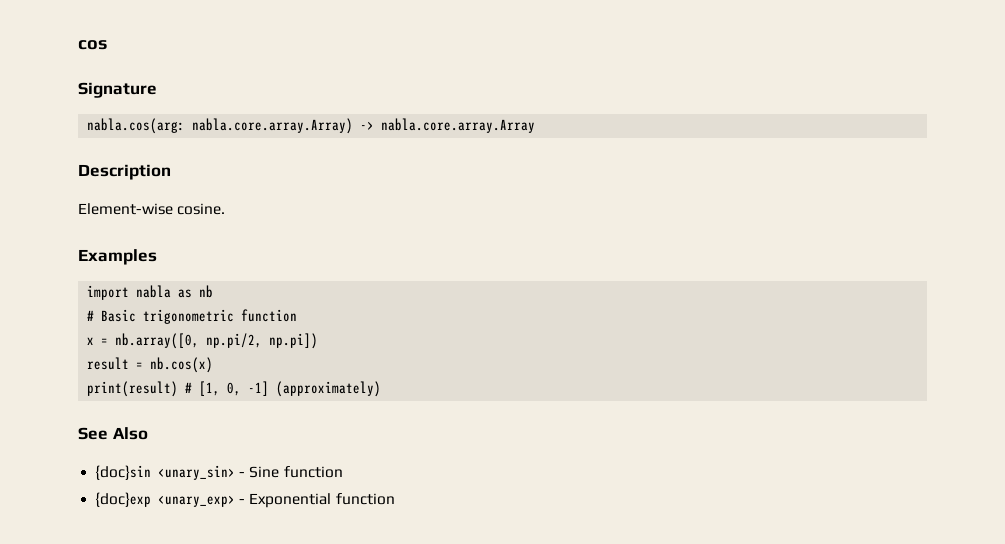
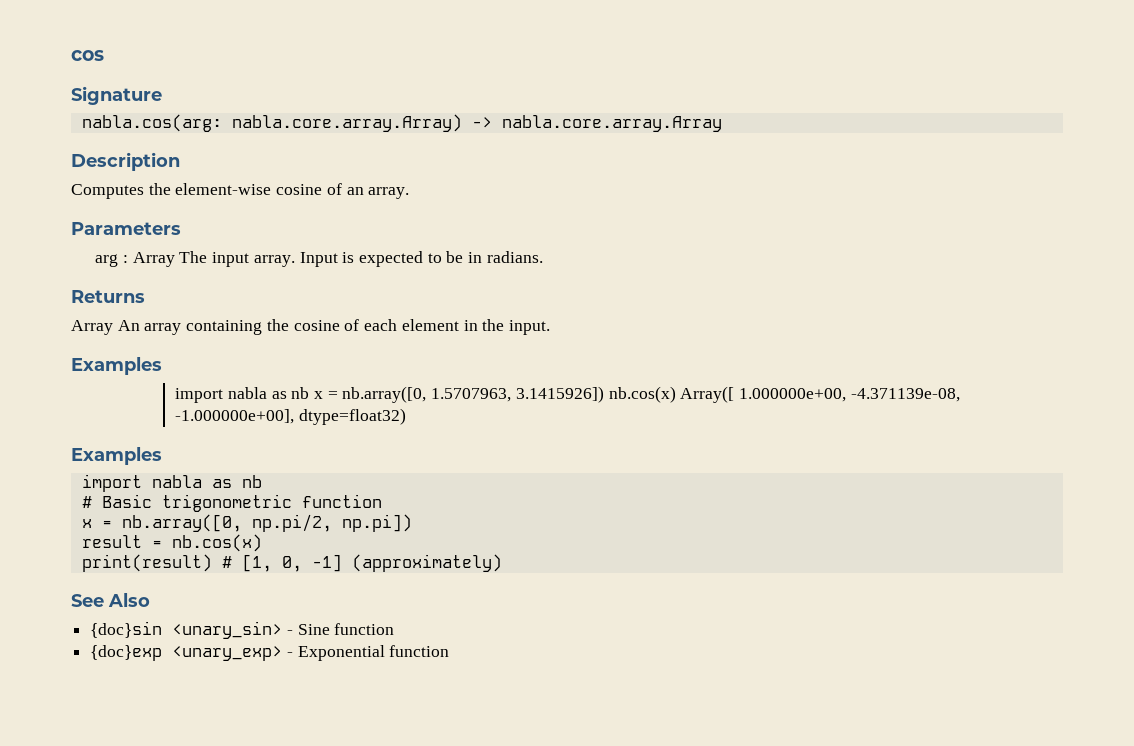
- Element-wise cosine.
+ Computes the element-wise cosine of an array.
+ Parameters
+ arg : Array The input array. Input is expected to be in radians.
+ Returns
+ Array An array containing the cosine of each element in the input.
+ Examples
+ import nabla as nb x = nb.array([0, 1.5707963, 3.1415926]) nb.cos(x) Array([ 1.000000e+00, -4.371139e-08, -1.000000e+00], dtype=float32)

